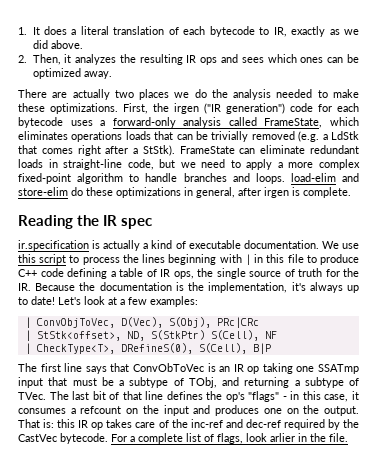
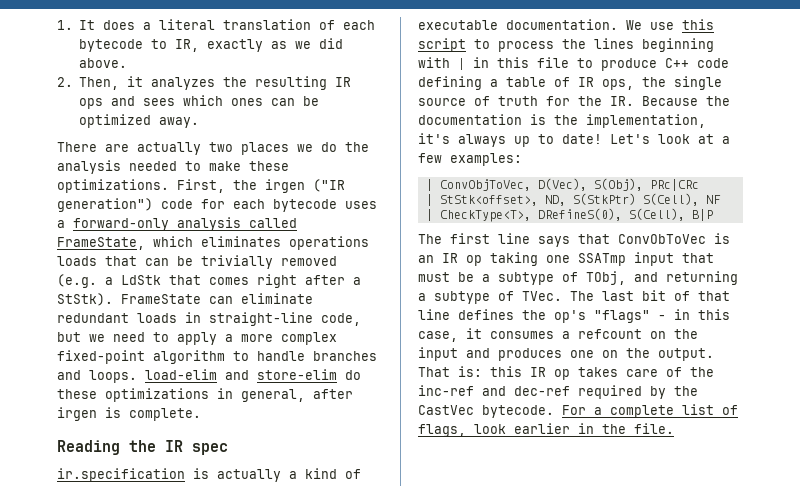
- For a complete list of flags, look arlier in the file.
+ For a complete list of flags, look earlier in the file.

